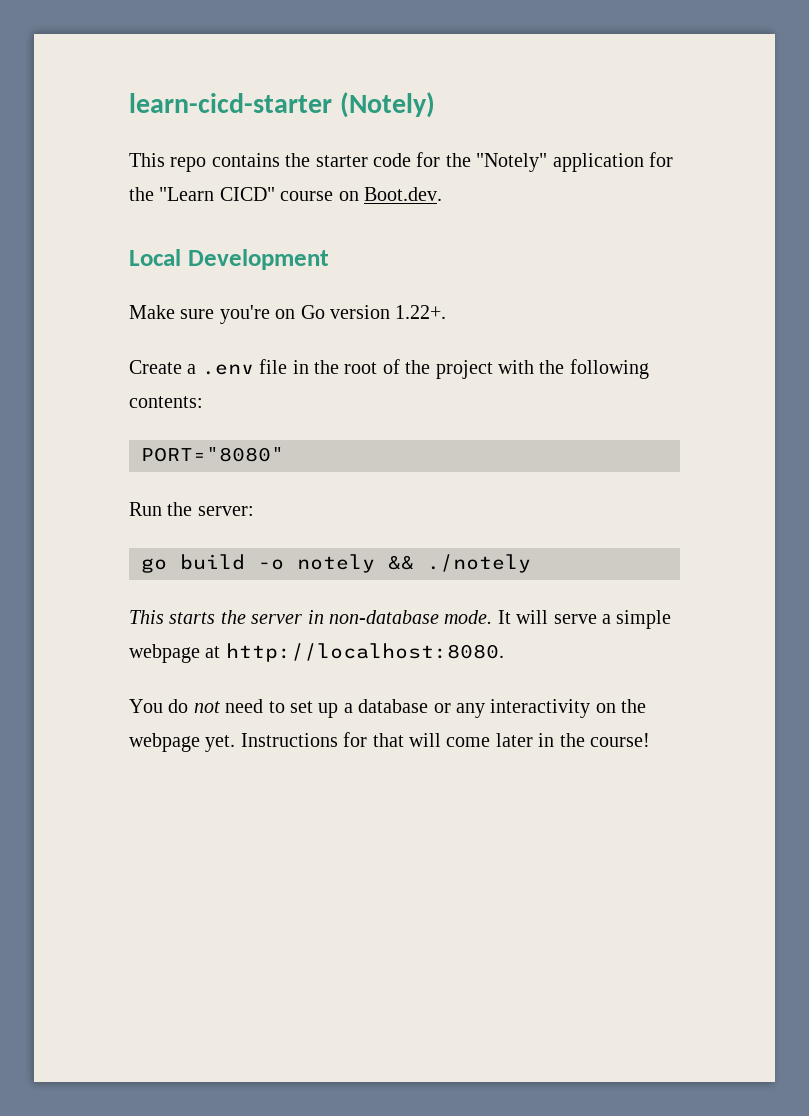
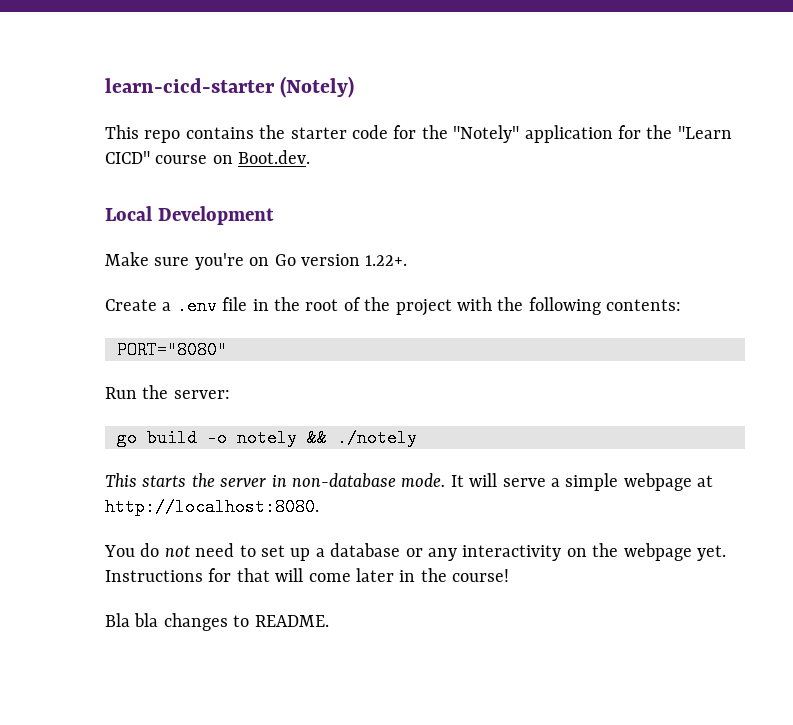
+ Bla bla changes to README.

